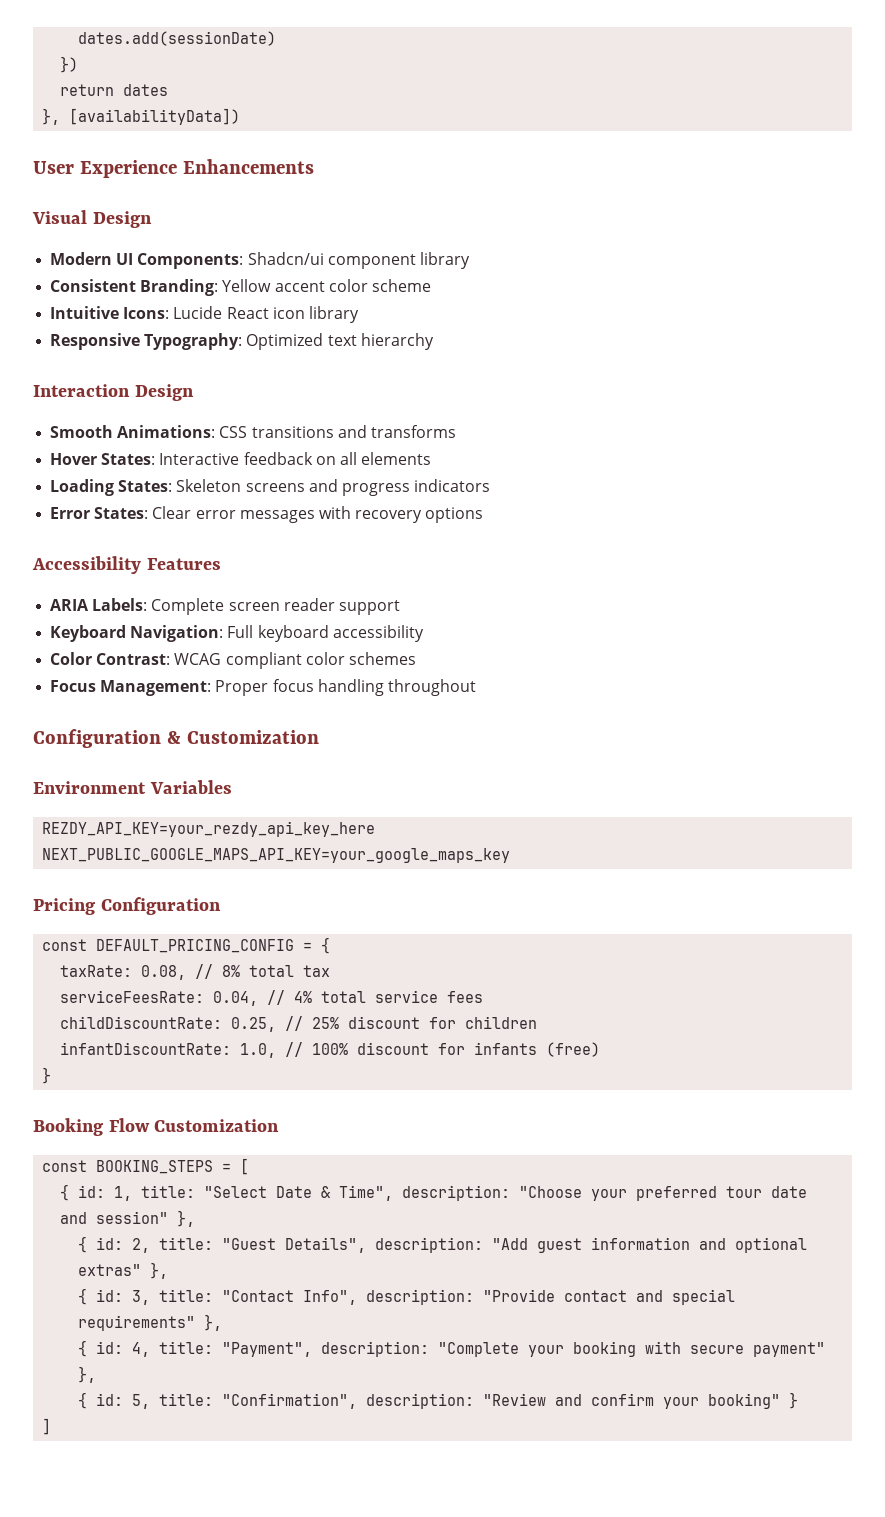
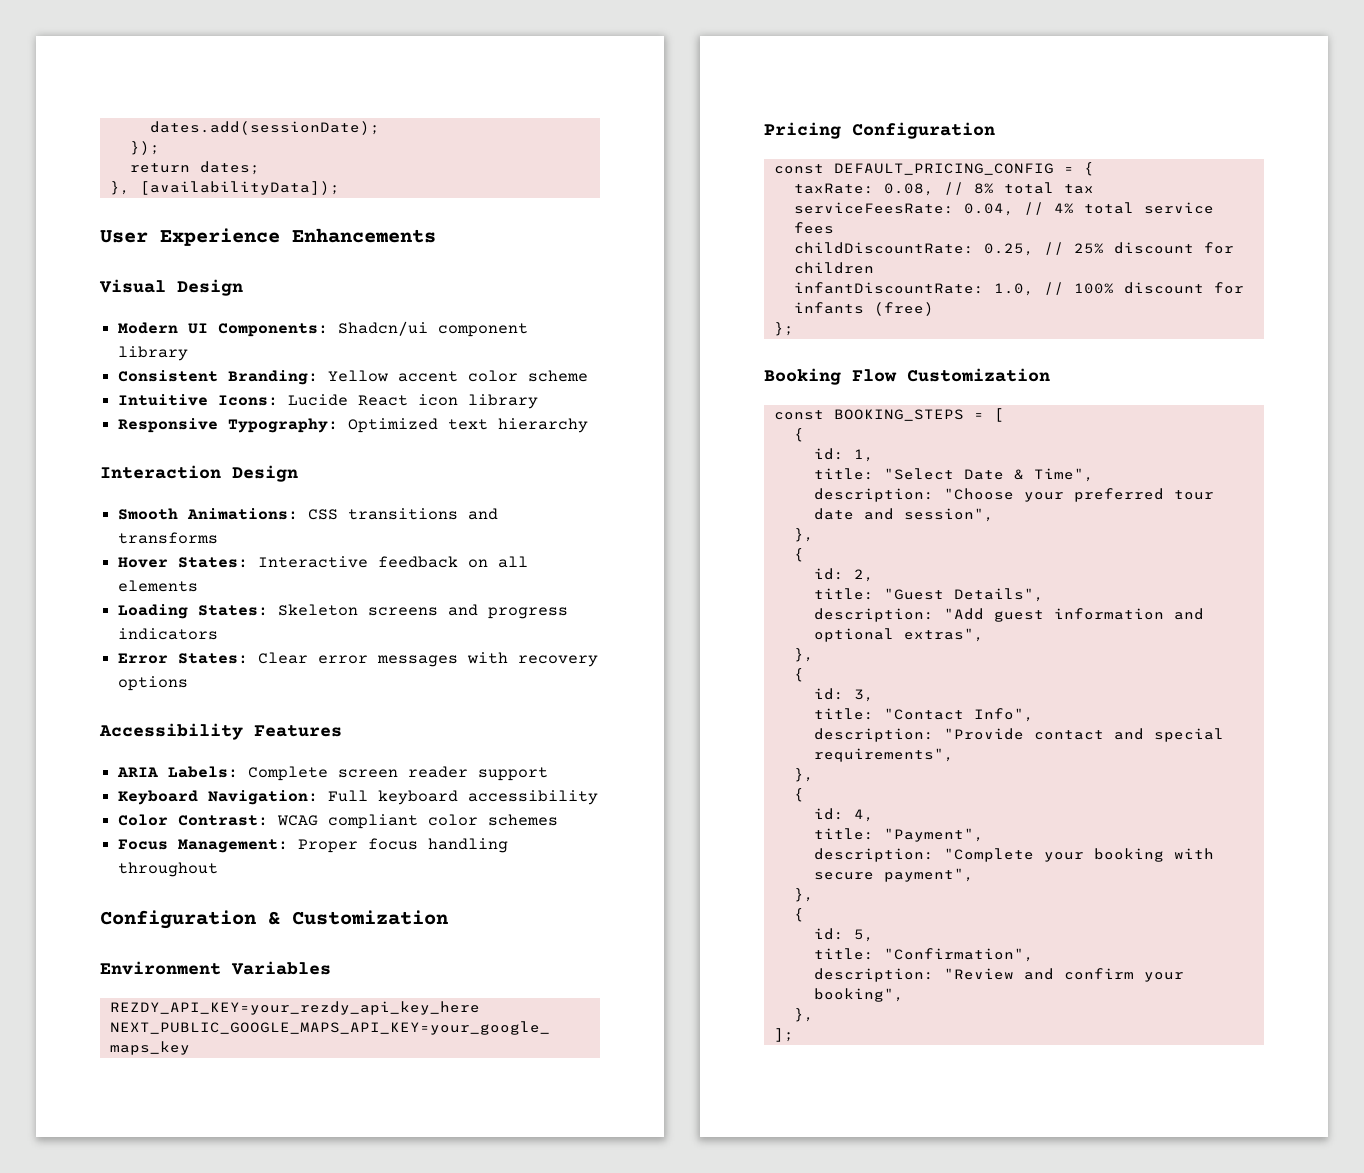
- dates.add(sessionDate)
- })
+ dates.add(sessionDate);
+ });
- return dates
- }, [availabilityData])
+ return dates;
+ }, [availabilityData]);
  infantDiscountRate: 1.0, // 100% discount for infants (free)
- }
+ };
  const BOOKING_STEPS = [
- { id: 1, title: "Select Date & Time", description: "Choose your preferred tour date and session" },
- { id: 2, title: "Guest Details", description: "Add guest information and optional extras" },
- { id: 3, title: "Contact Info", description: "Provide contact and special requirements" },
- { id: 4, title: "Payment", description: "Complete your booking with secure payment" },
- { id: 5, title: "Confirmation", description: "Review and confirm your booking" }
- ]
+ {
+ id: 1,
+ title: "Select Date & Time",
+ description: "Choose your preferred tour date and session",
+ },
+ {
+ id: 2,
+ title: "Guest Details",
+ description: "Add guest information and optional extras",
+ },
+ {
+ id: 3,
+ title: "Contact Info",
+ description: "Provide contact and special requirements",
+ },
+ {
+ id: 4,
+ title: "Payment",
+ description: "Complete your booking with secure payment",
+ },
+ {
+ id: 5,
+ title: "Confirmation",
+ description: "Review and confirm your booking",
+ },
+ ];

